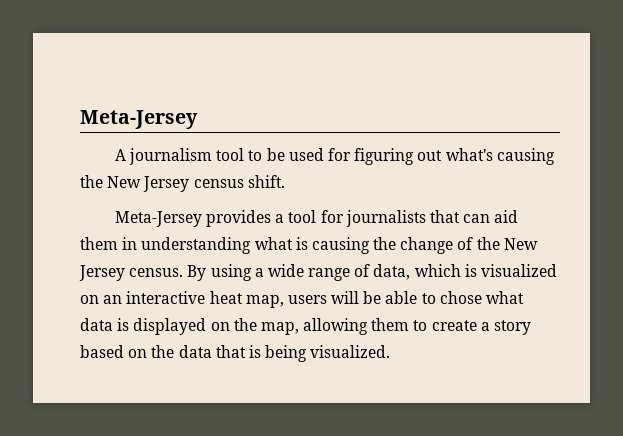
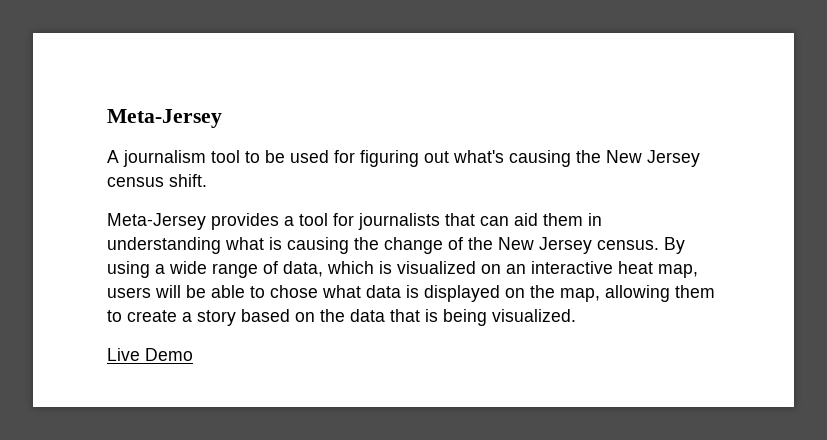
+ Live Demo

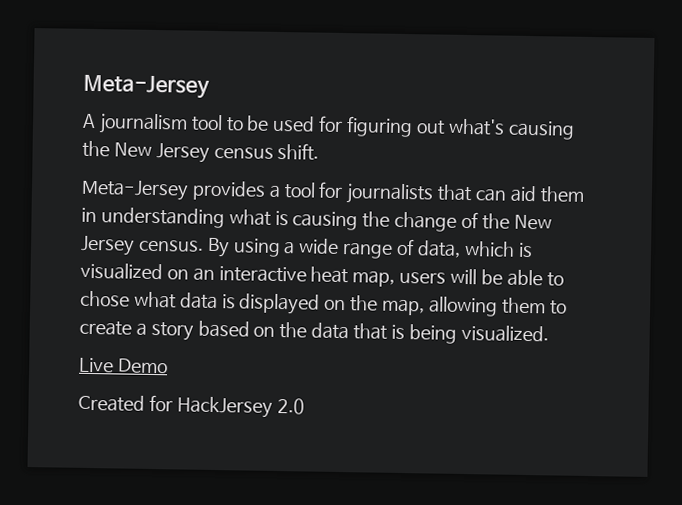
+ Created for HackJersey 2.0

